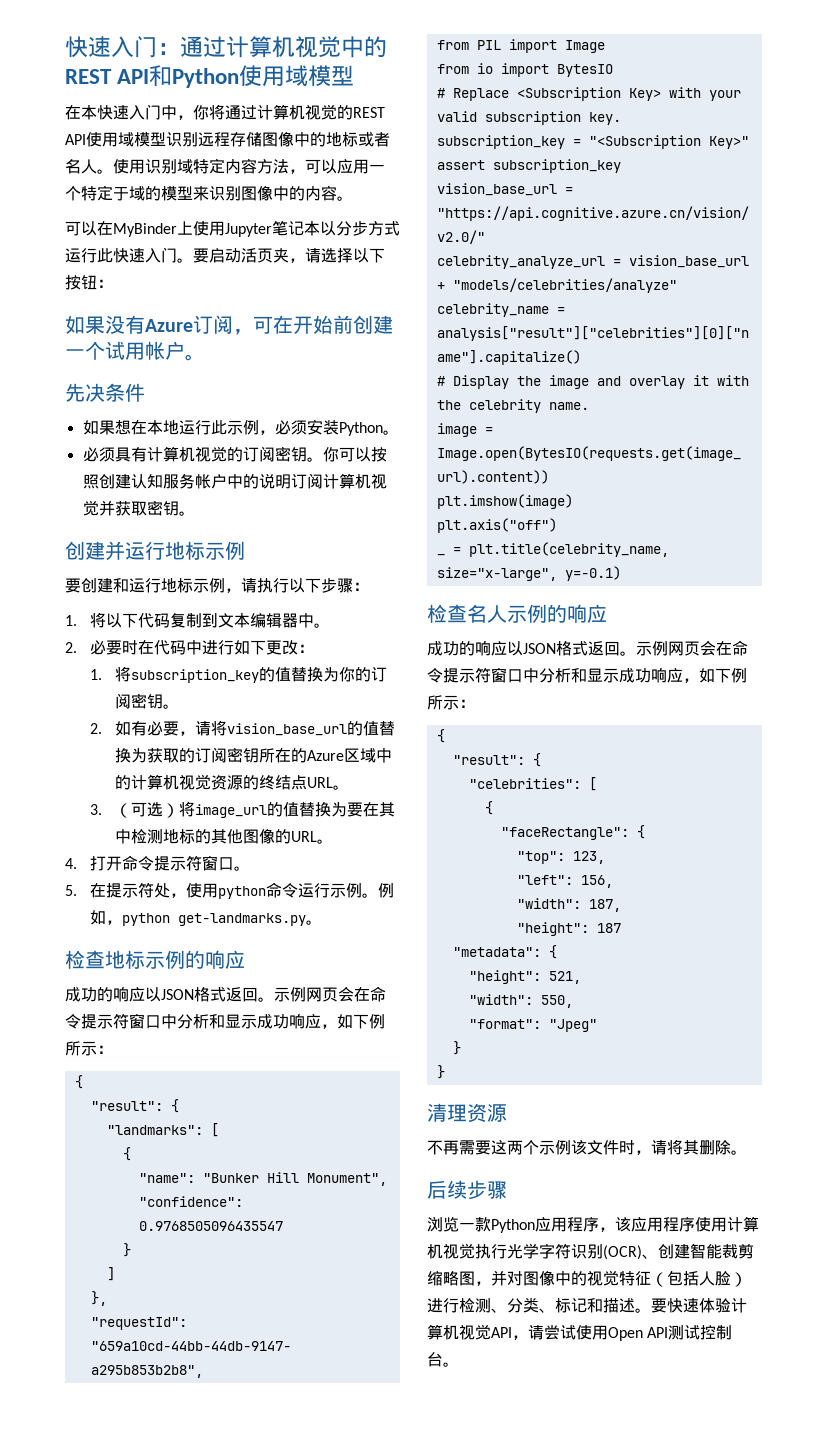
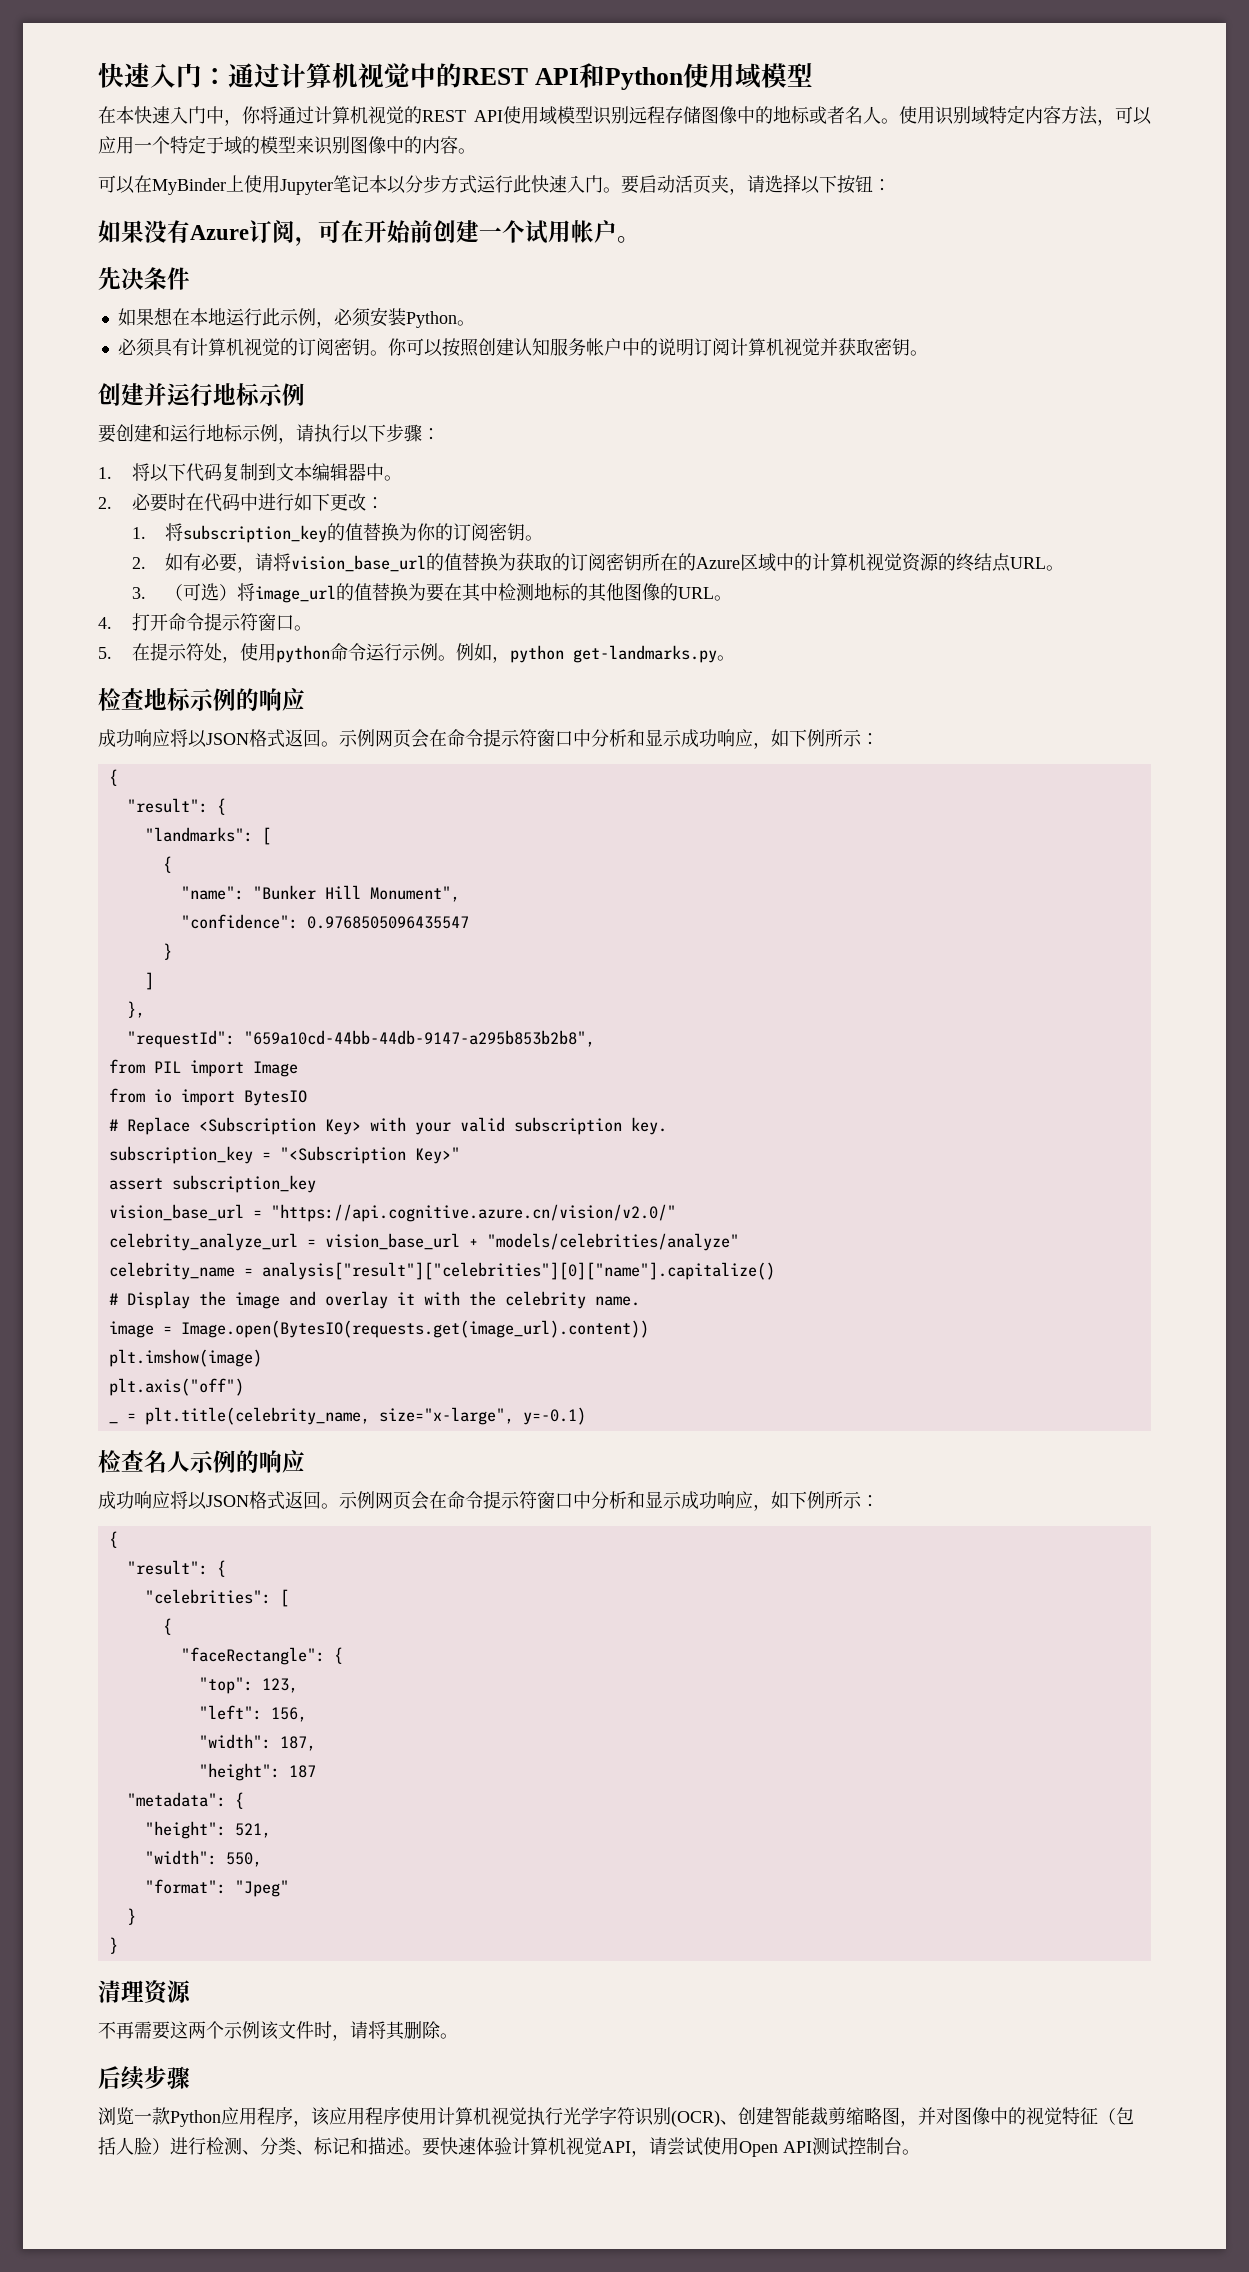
  检查地标示例的响应
- 成功的响应以JSON格式返回。
+ 成功响应将以JSON格式返回。
  检查名人示例的响应
- 成功的响应以JSON格式返回。
+ 成功响应将以JSON格式返回。

